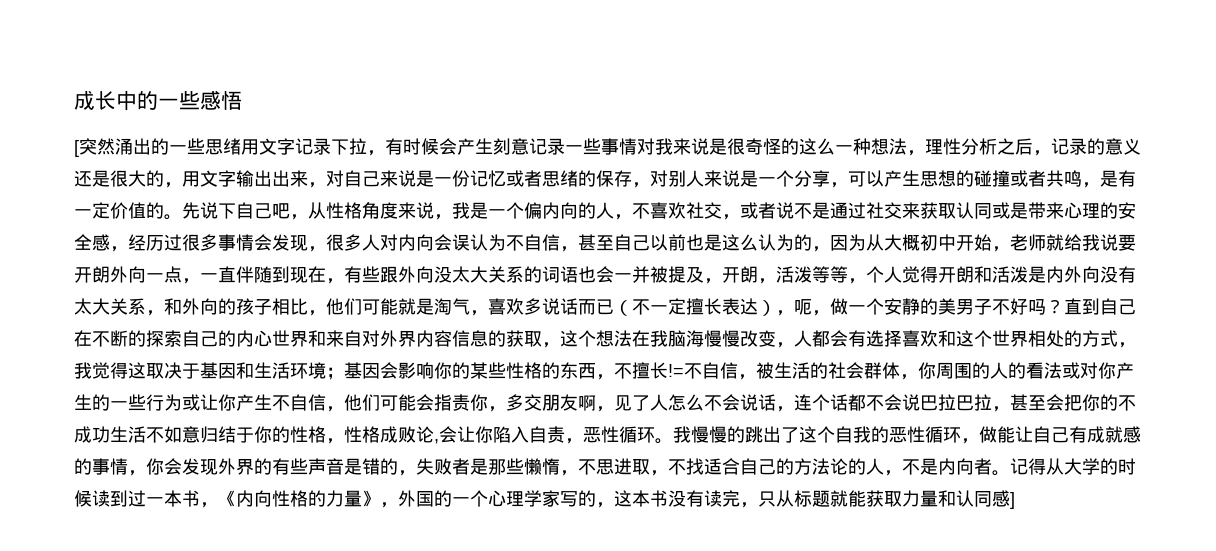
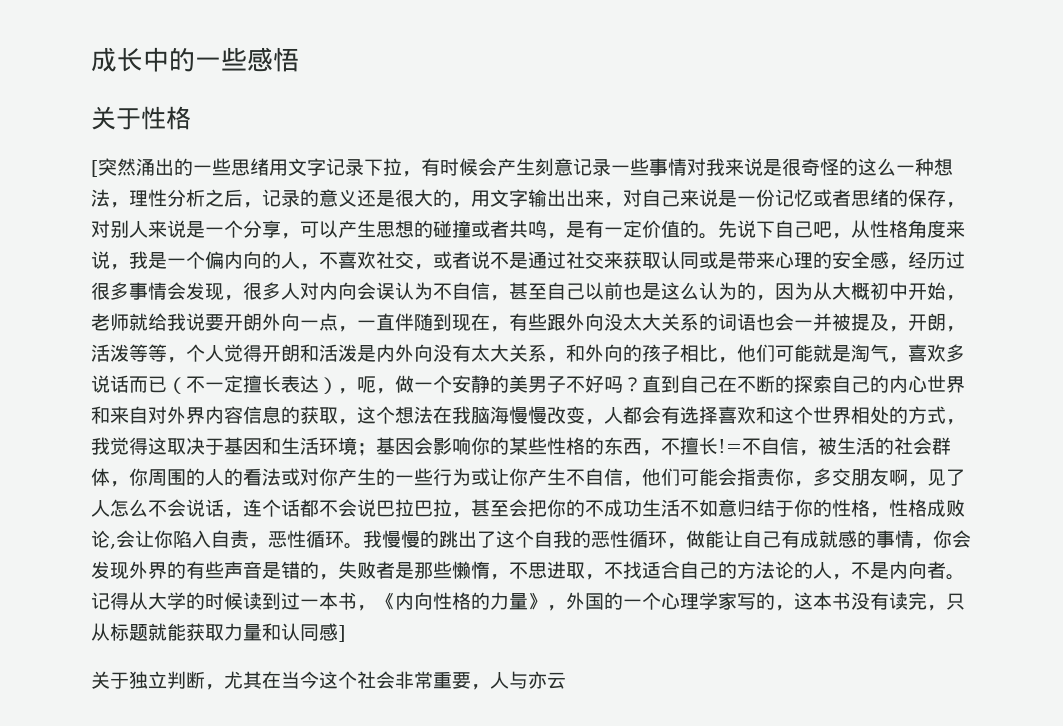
+ 关于性格
+ 关于独立判断，尤其在当今这个社会非常重要，人与亦云

